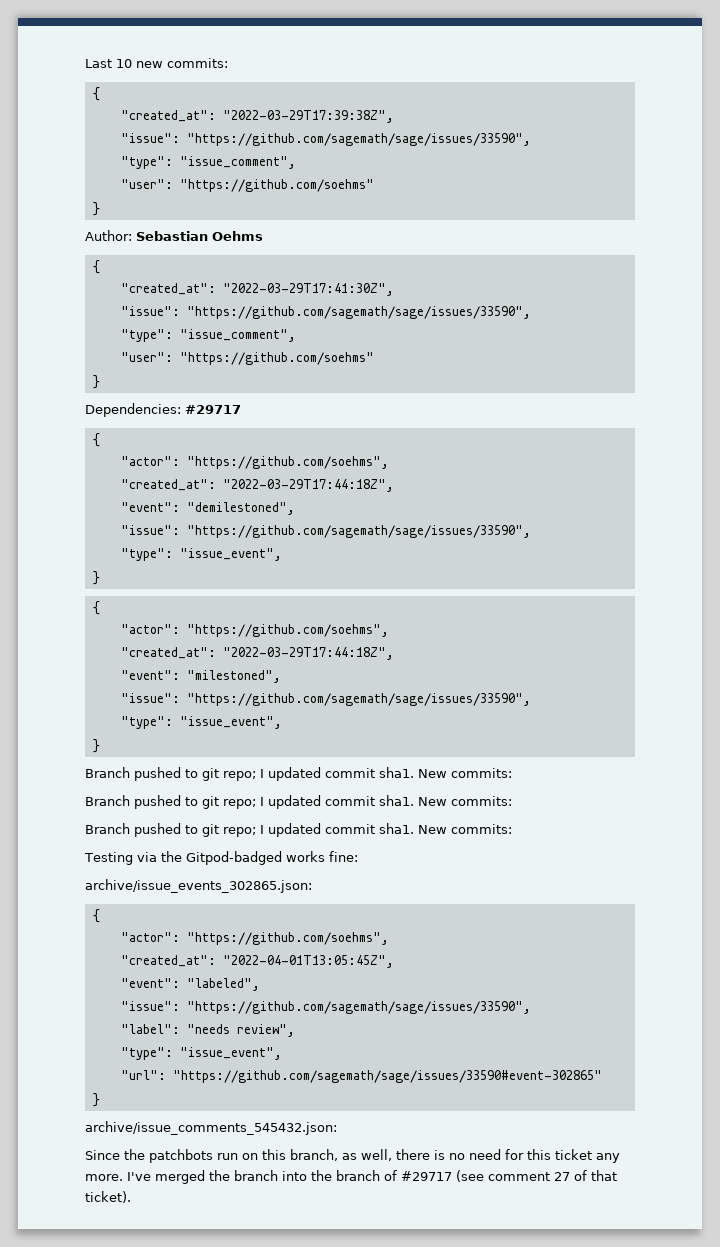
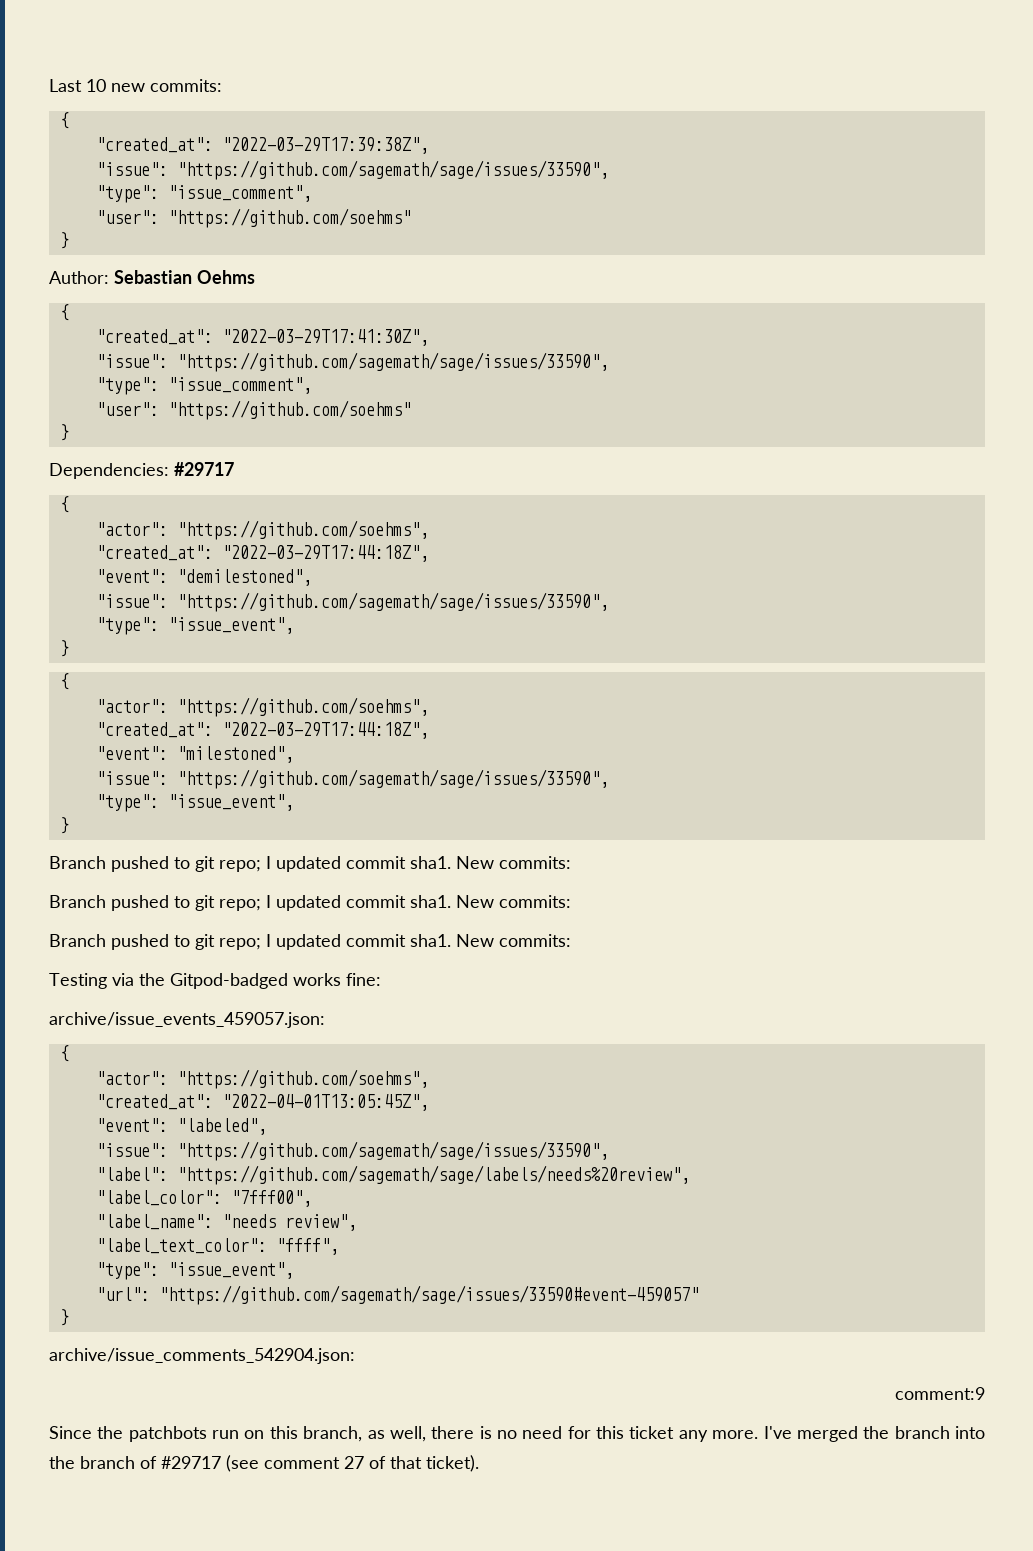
- archive/issue_events_302865.json:
+ archive/issue_events_459057.json:
- "label": "needs review",
+ "label": "https://github.com/sagemath/sage/labels/needs%20review",
+ "label_color": "7fff00",
+ "label_name": "needs review",
+ "label_text_color": "ffff",
- "url": "https://github.com/sagemath/sage/issues/33590#event-302865"
+ "url": "https://github.com/sagemath/sage/issues/33590#event-459057"
  }
- archive/issue_comments_545432.json:
+ archive/issue_comments_542904.json:
+ comment:9

